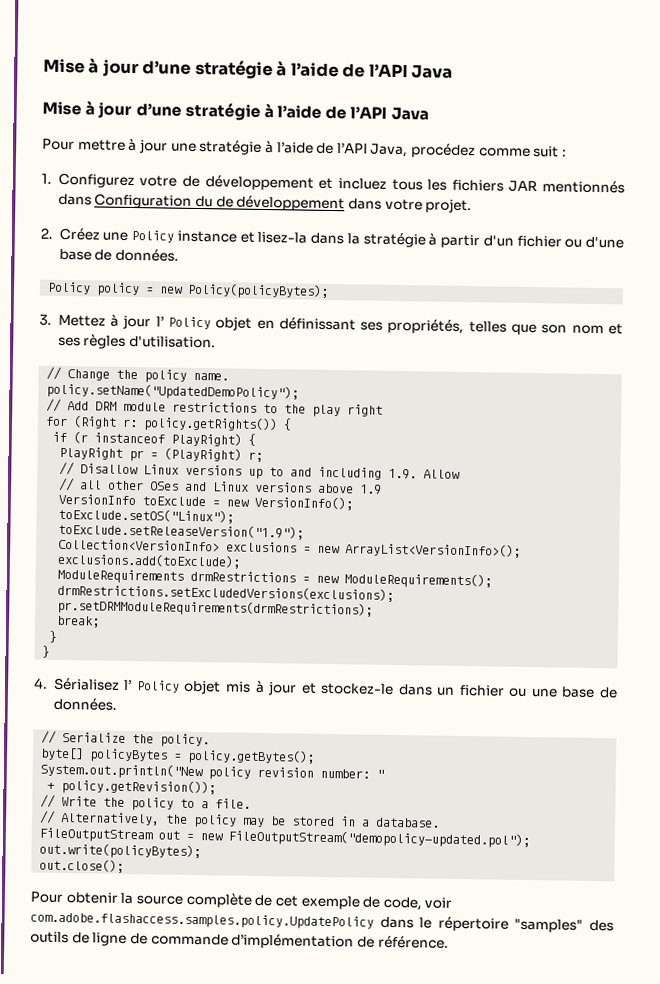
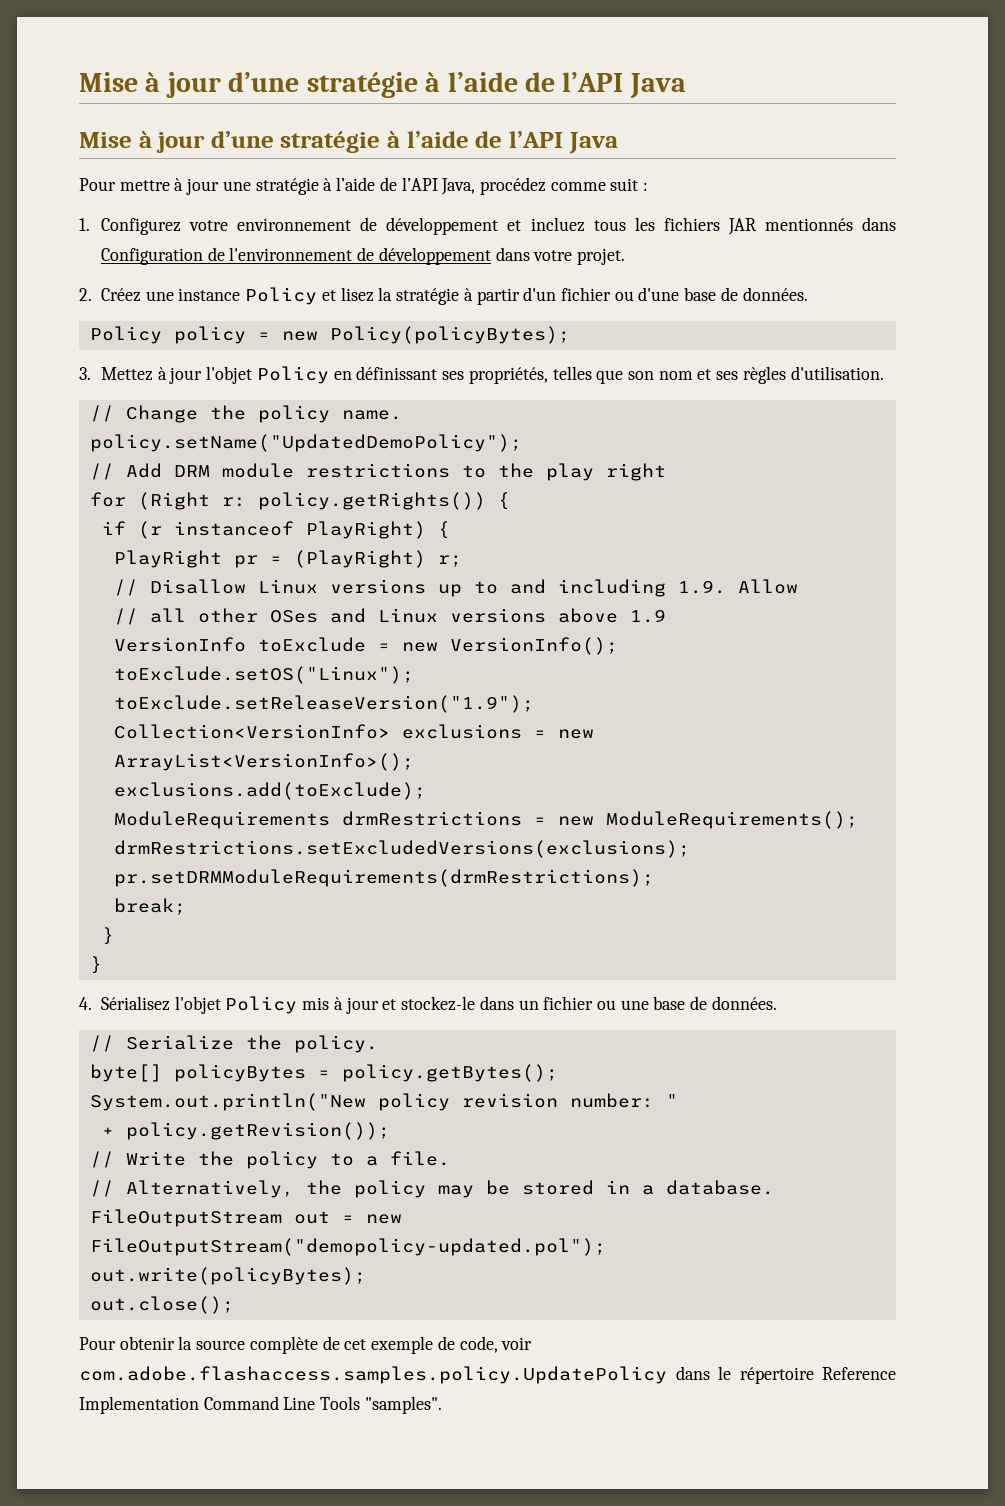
- 1. Configurez votre de développement et incluez tous les fichiers JAR mentionnés dans Configuration du de développement dans votre projet.
+ 1. Configurez votre environnement de développement et incluez tous les fichiers JAR mentionnés dans Configuration de l'environnement de développement dans votre projet.
- 2. Créez une Policy instance et lisez-la dans la stratégie à partir d'un fichier ou d'une base de données.
+ 2. Créez une instance Policy et lisez la stratégie à partir d'un fichier ou d'une base de données.
- 3. Mettez à jour l’ Policy objet en définissant ses propriétés, telles que son nom et ses règles d'utilisation.
+ 3. Mettez à jour l'objet Policy en définissant ses propriétés, telles que son nom et ses règles d'utilisation.
- 4. Sérialisez l’ Policy objet mis à jour et stockez-le dans un fichier ou une base de données.
+ 4. Sérialisez l'objet Policy mis à jour et stockez-le dans un fichier ou une base de données.
- Pour obtenir la source complète de cet exemple de code, voir com.adobe.flashaccess.samples.policy.UpdatePolicy dans le répertoire "samples" des outils de ligne de commande d’implémentation de référence.
+ Pour obtenir la source complète de cet exemple de code, voir com.adobe.flashaccess.samples.policy.UpdatePolicy dans le répertoire Reference Implementation Command Line Tools "samples".

